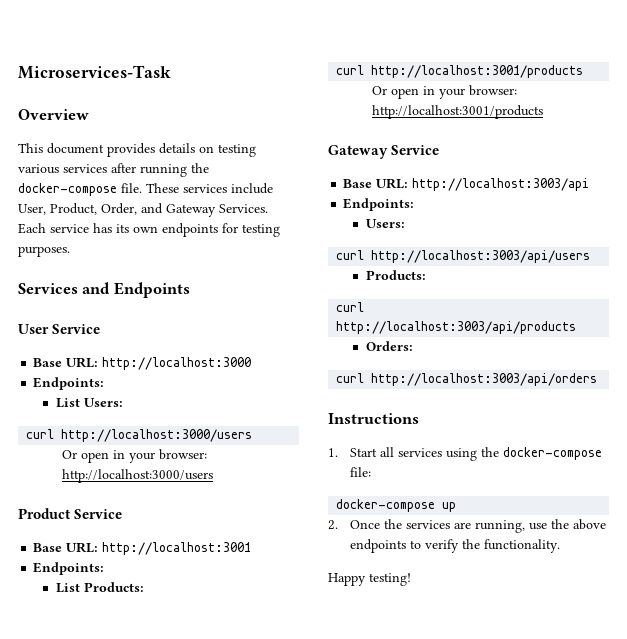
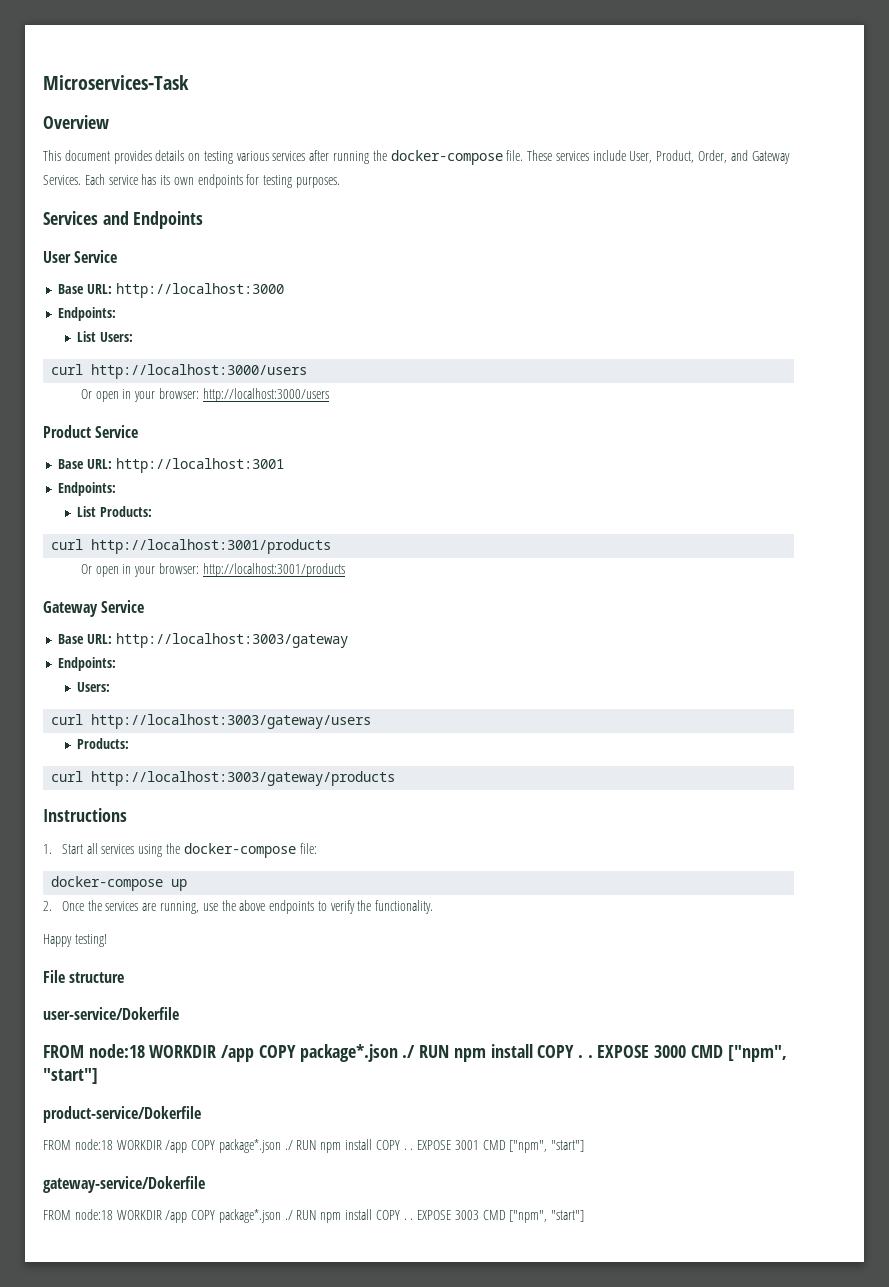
- Base URL: http://localhost:3003/api
+ Base URL: http://localhost:3003/gateway
- curl http://localhost:3003/api/users
+ curl http://localhost:3003/gateway/users
  Products:
- curl http://localhost:3003/api/products
- Orders:
- curl http://localhost:3003/api/orders
+ curl http://localhost:3003/gateway/products
+ File structure
+ user-service/Dokerfile
+ FROM node:18 WORKDIR /app COPY package*.json ./ RUN npm install COPY . . EXPOSE 3000 CMD ["npm", "start"]
+ product-service/Dokerfile
+ FROM node:18 WORKDIR /app COPY package*.json ./ RUN npm install COPY . . EXPOSE 3001 CMD ["npm", "start"]
+ gateway-service/Dokerfile
+ FROM node:18 WORKDIR /app COPY package*.json ./ RUN npm install COPY . . EXPOSE 3003 CMD ["npm", "start"]

